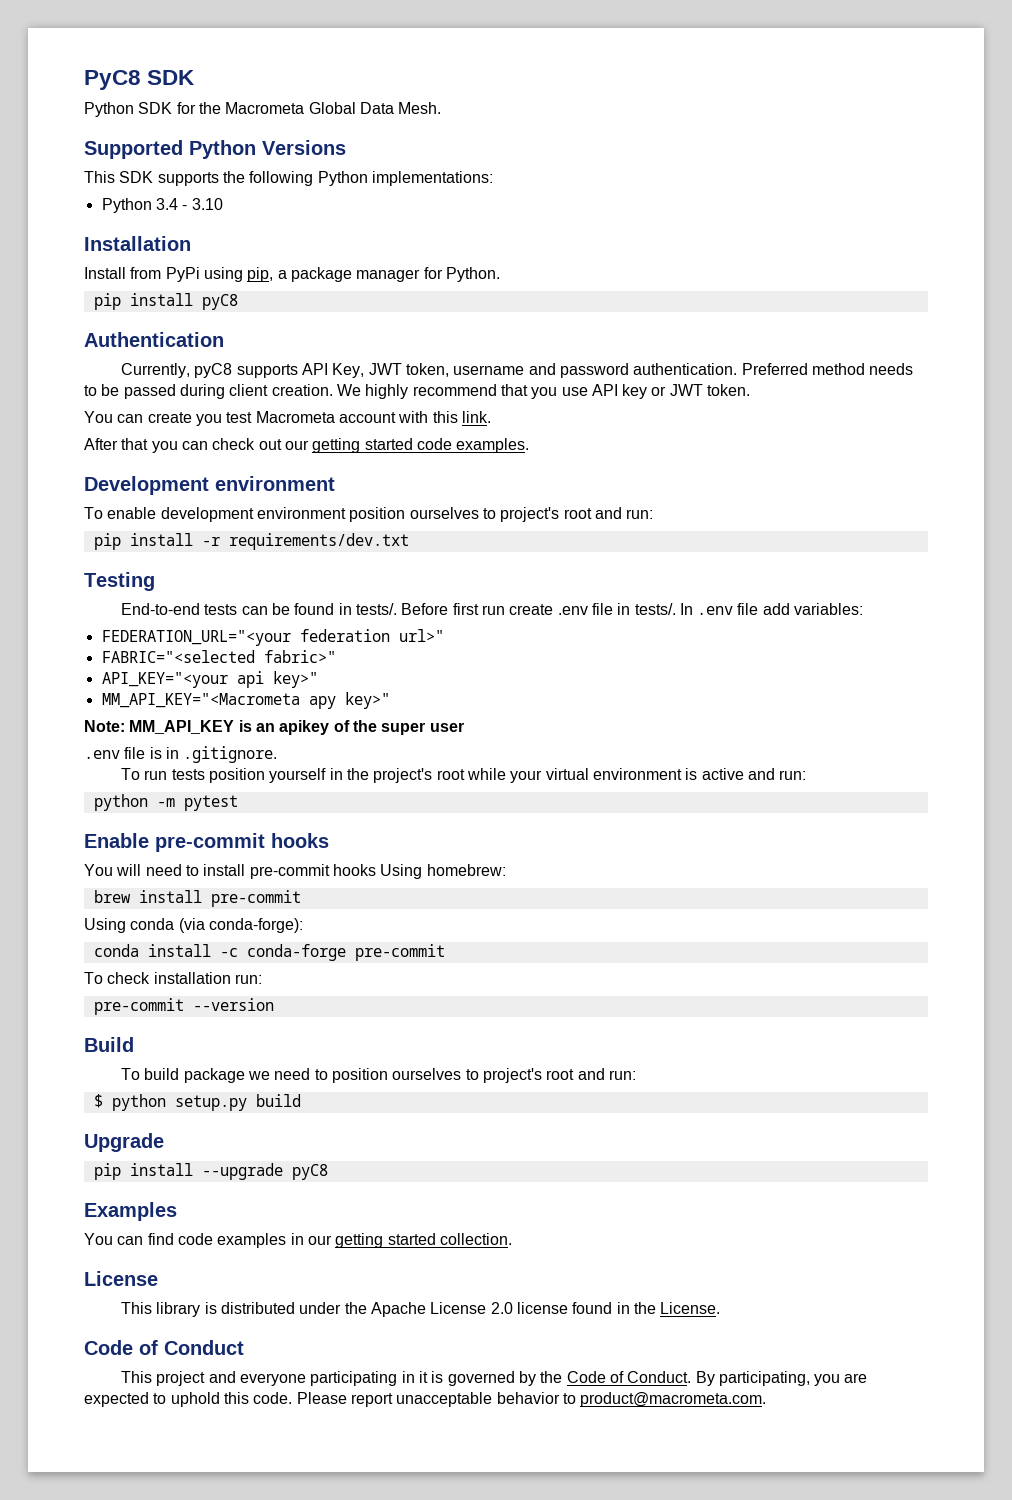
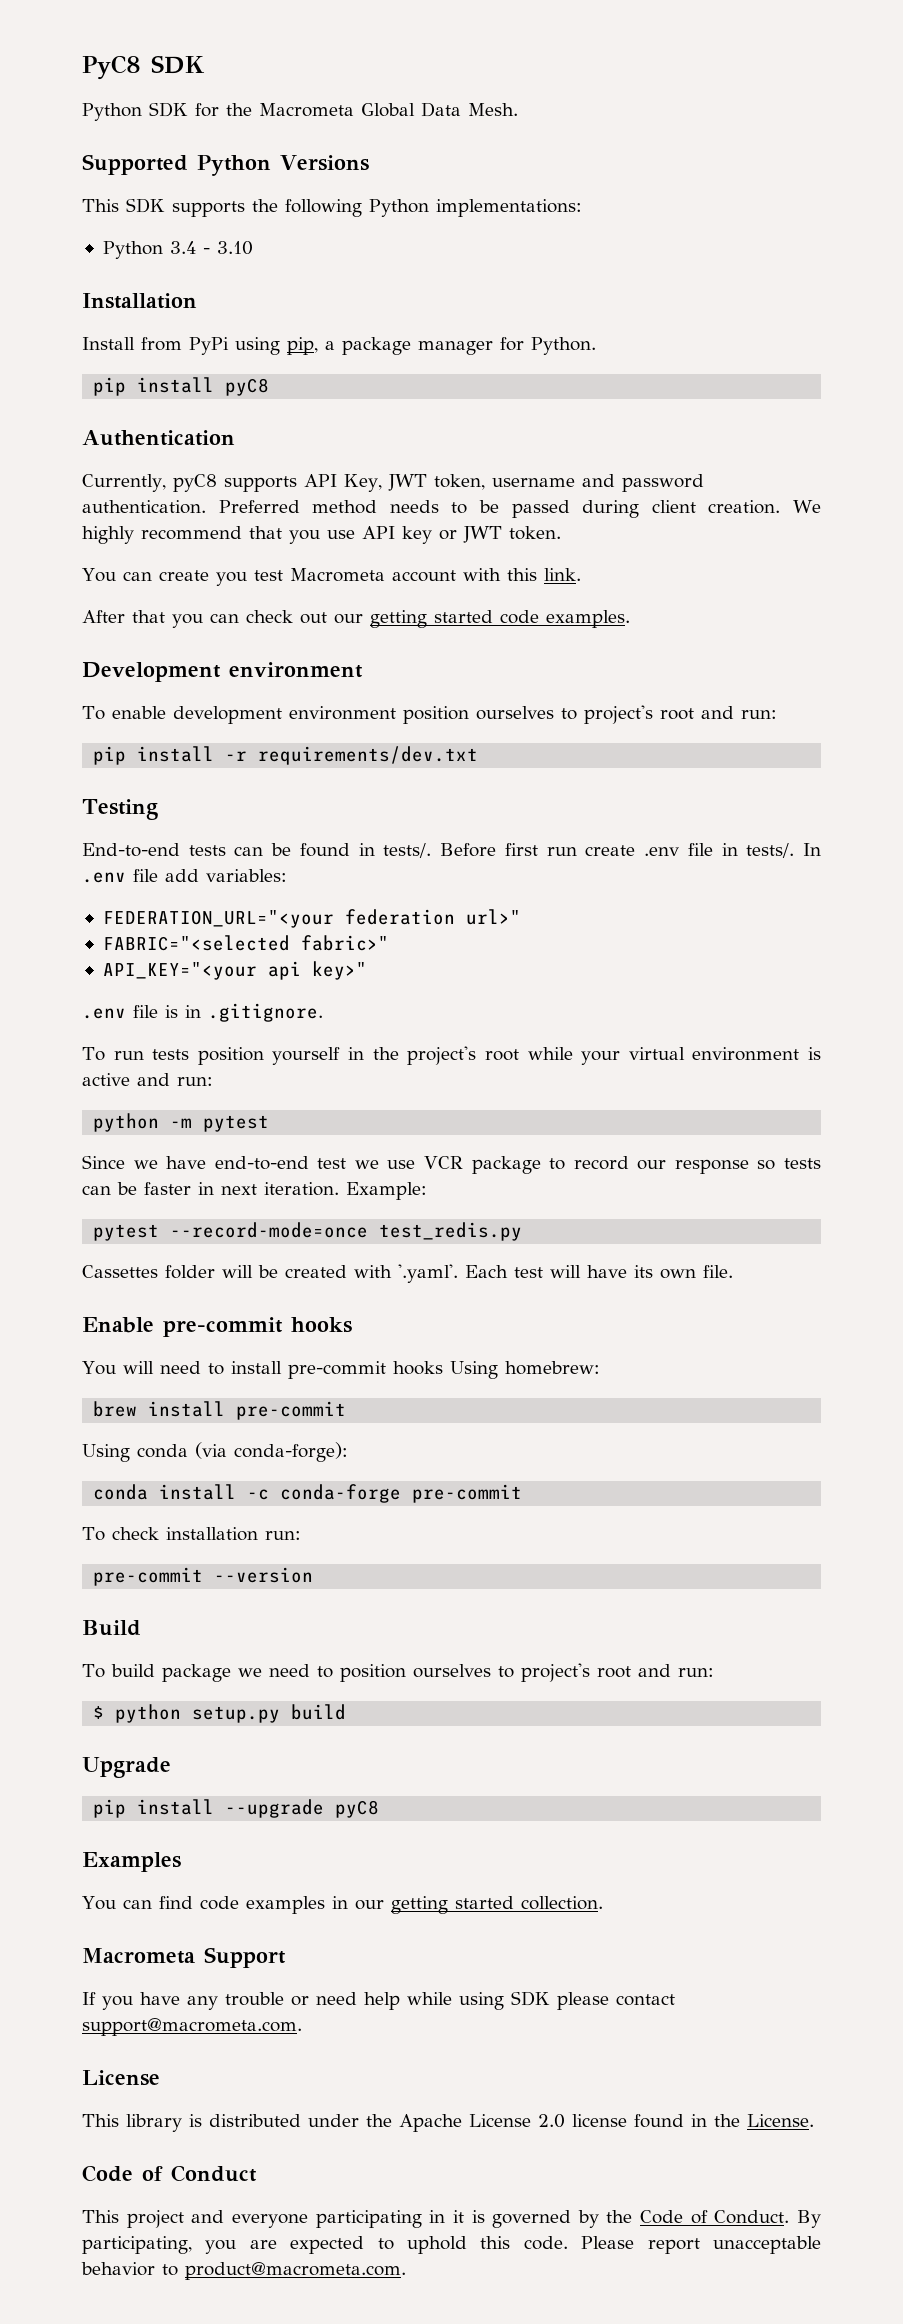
- MM_API_KEY="<Macrometa apy key>"
- Note: MM_API_KEY is an apikey of the super user
+ Since we have end-to-end test we use VCR package to record our response so tests can be faster in next iteration. Example:
+ pytest --record-mode=once test_redis.py
+ Cassettes folder will be created with '.yaml'. Each test will have its own file.
+ Macrometa Support
+ If you have any trouble or need help while using SDK please contact support@macrometa.com.

